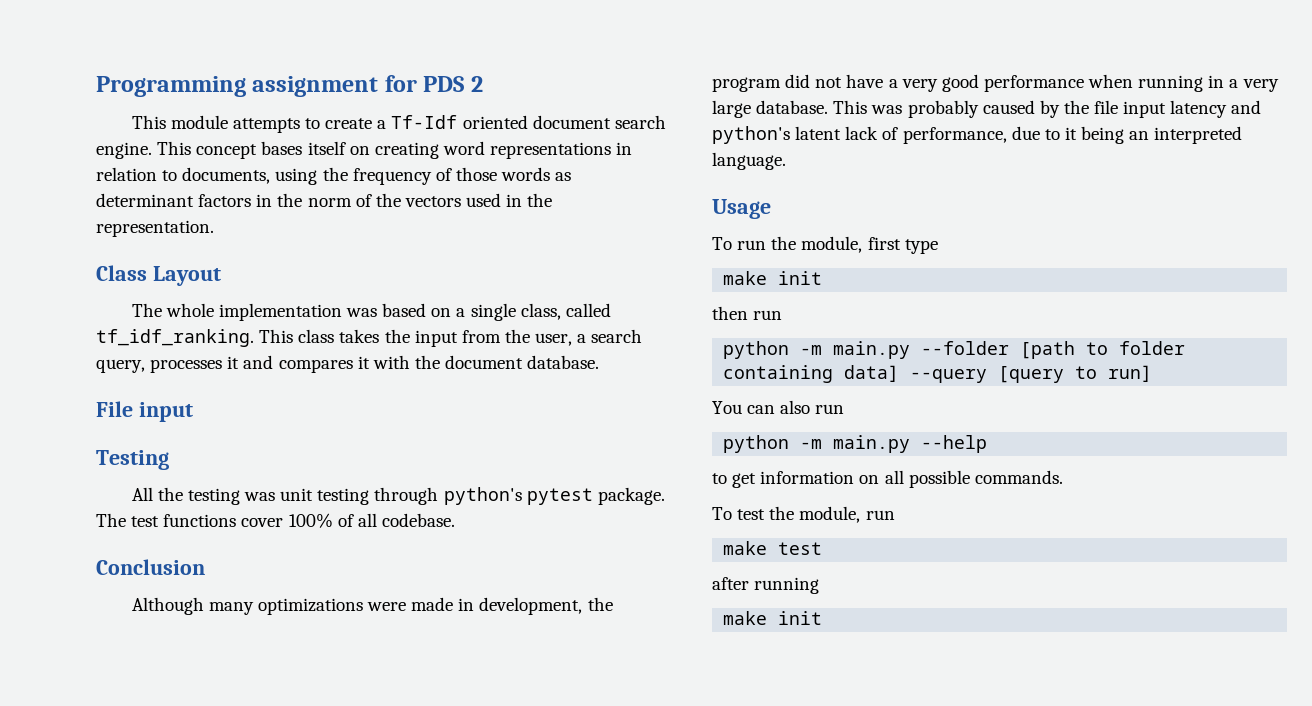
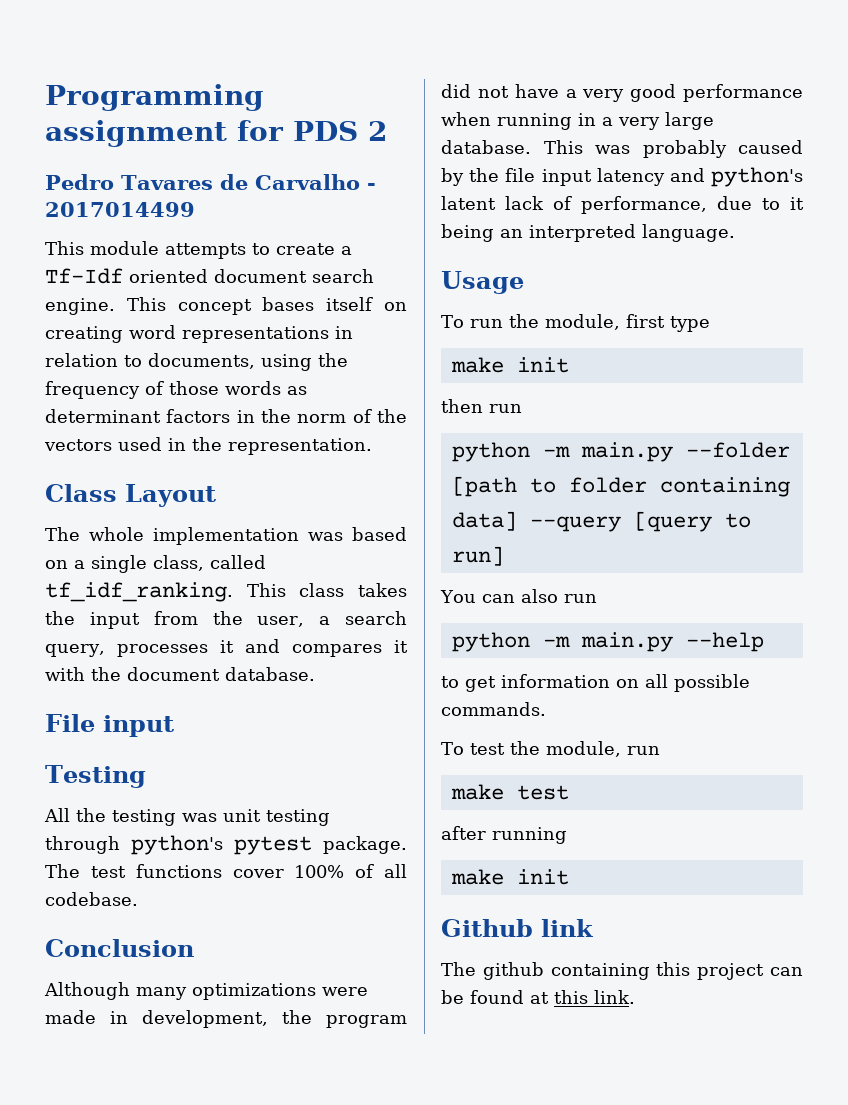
+ Pedro Tavares de Carvalho - 2017014499
+ Github link
+ The github containing this project can be found at this link.

